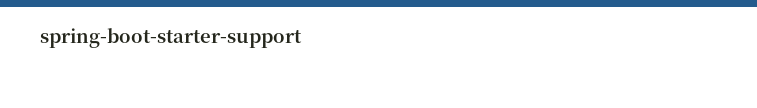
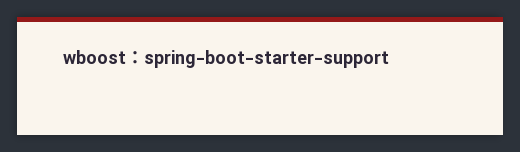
- spring-boot-starter-support
+ wboost：spring-boot-starter-support

